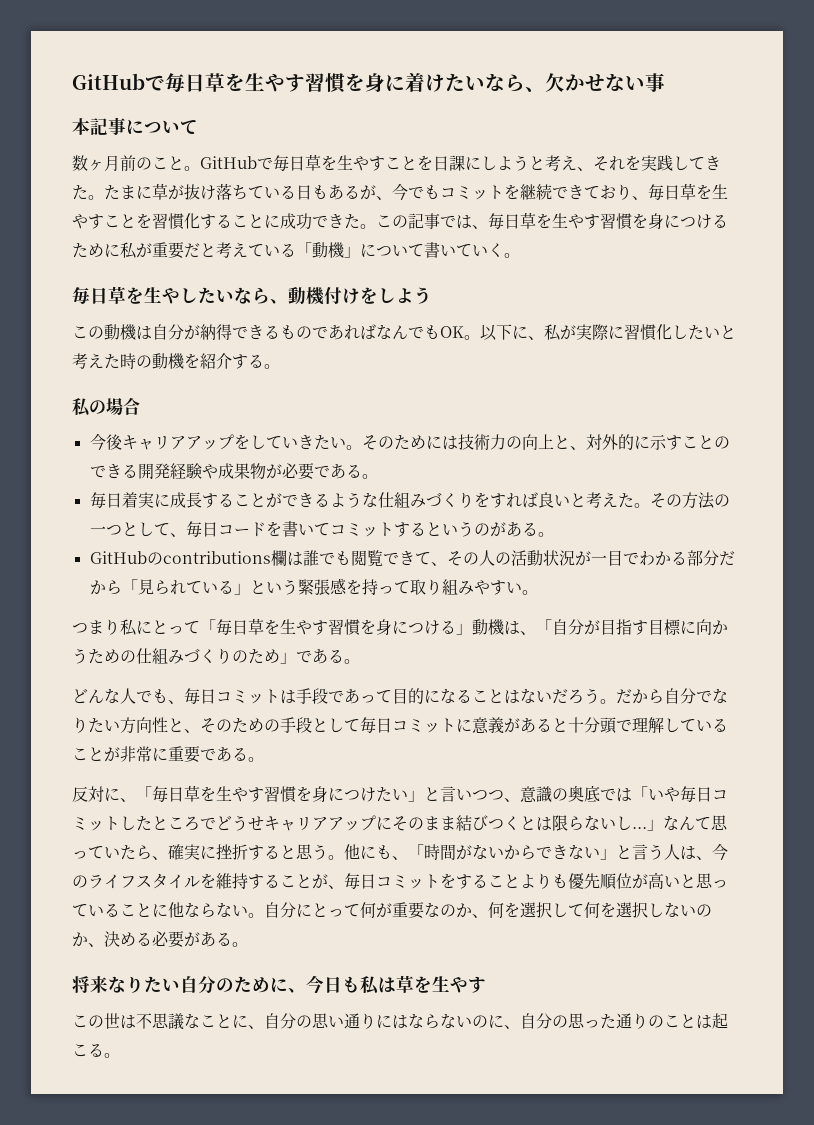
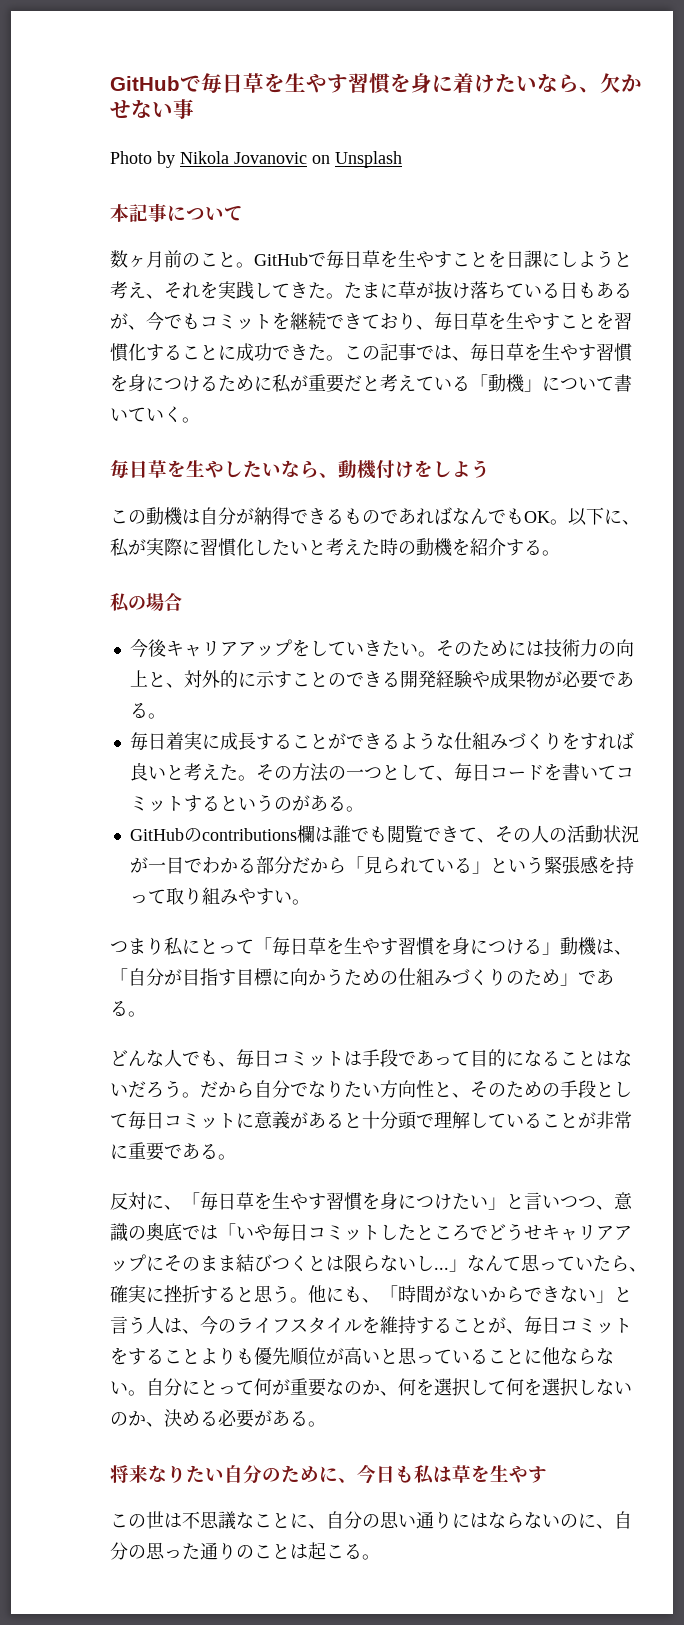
+ Photo by Nikola Jovanovic on Unsplash

